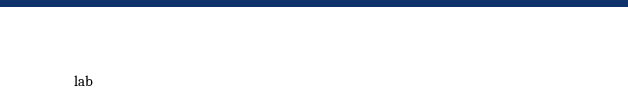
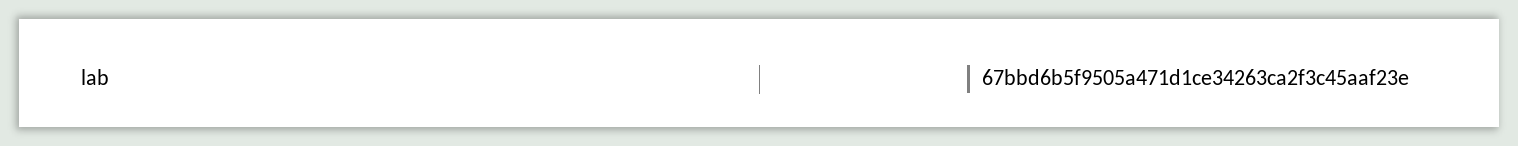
+ 67bbd6b5f9505a471d1ce34263ca2f3c45aaf23e

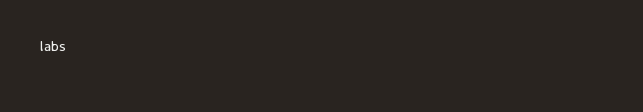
- lab
- 67bbd6b5f9505a471d1ce34263ca2f3c45aaf23e
+ labs

